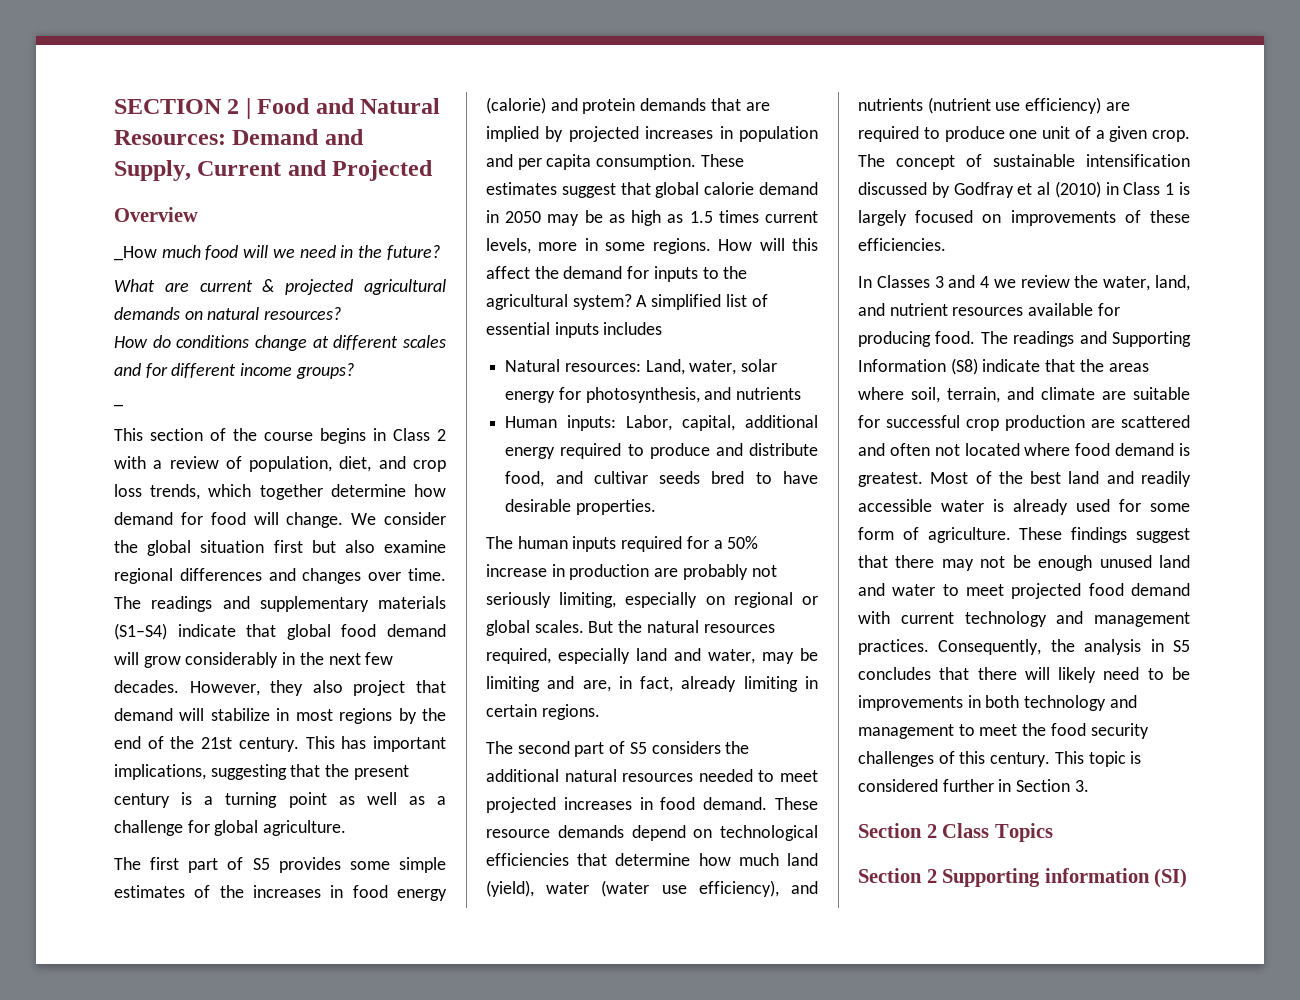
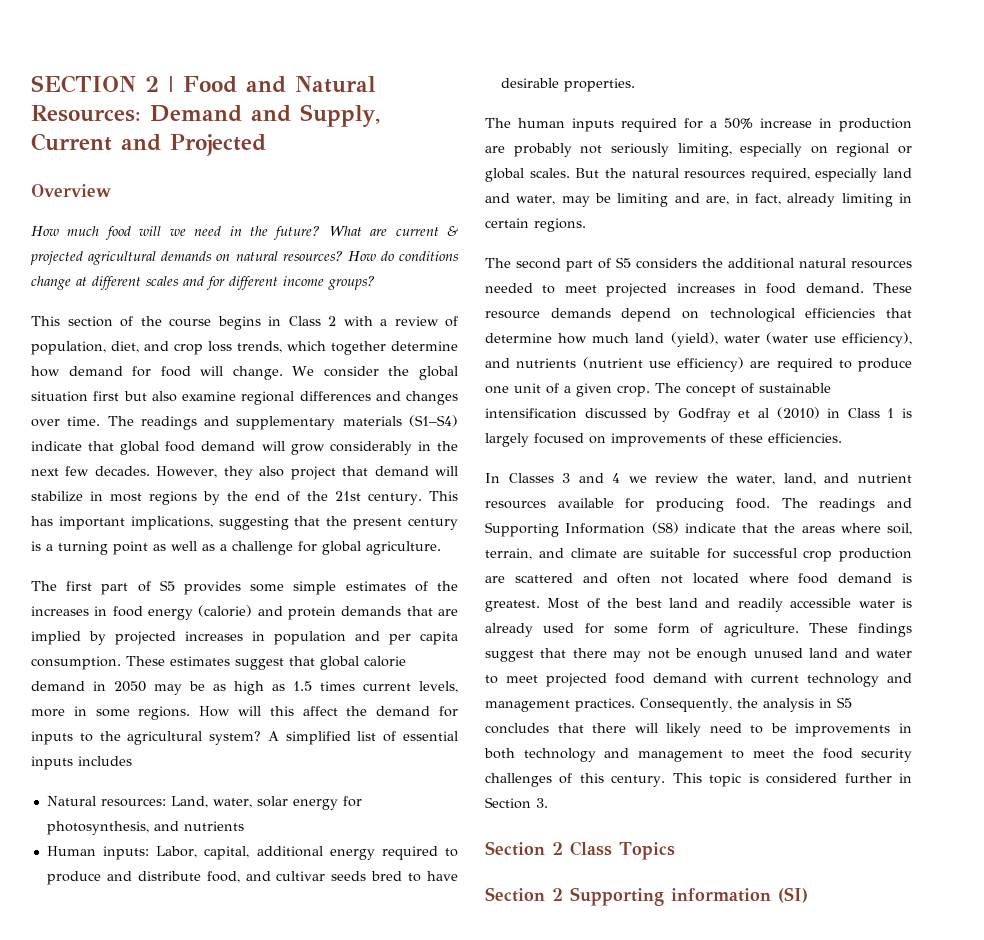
- _How much food will we need in the future?
- What are current & projected agricultural demands on natural resources?
- How do conditions change at different scales and for different income groups?
+ How much food will we need in the future? What are current & projected agricultural demands on natural resources? How do conditions change at different scales and for different income groups?
- _

